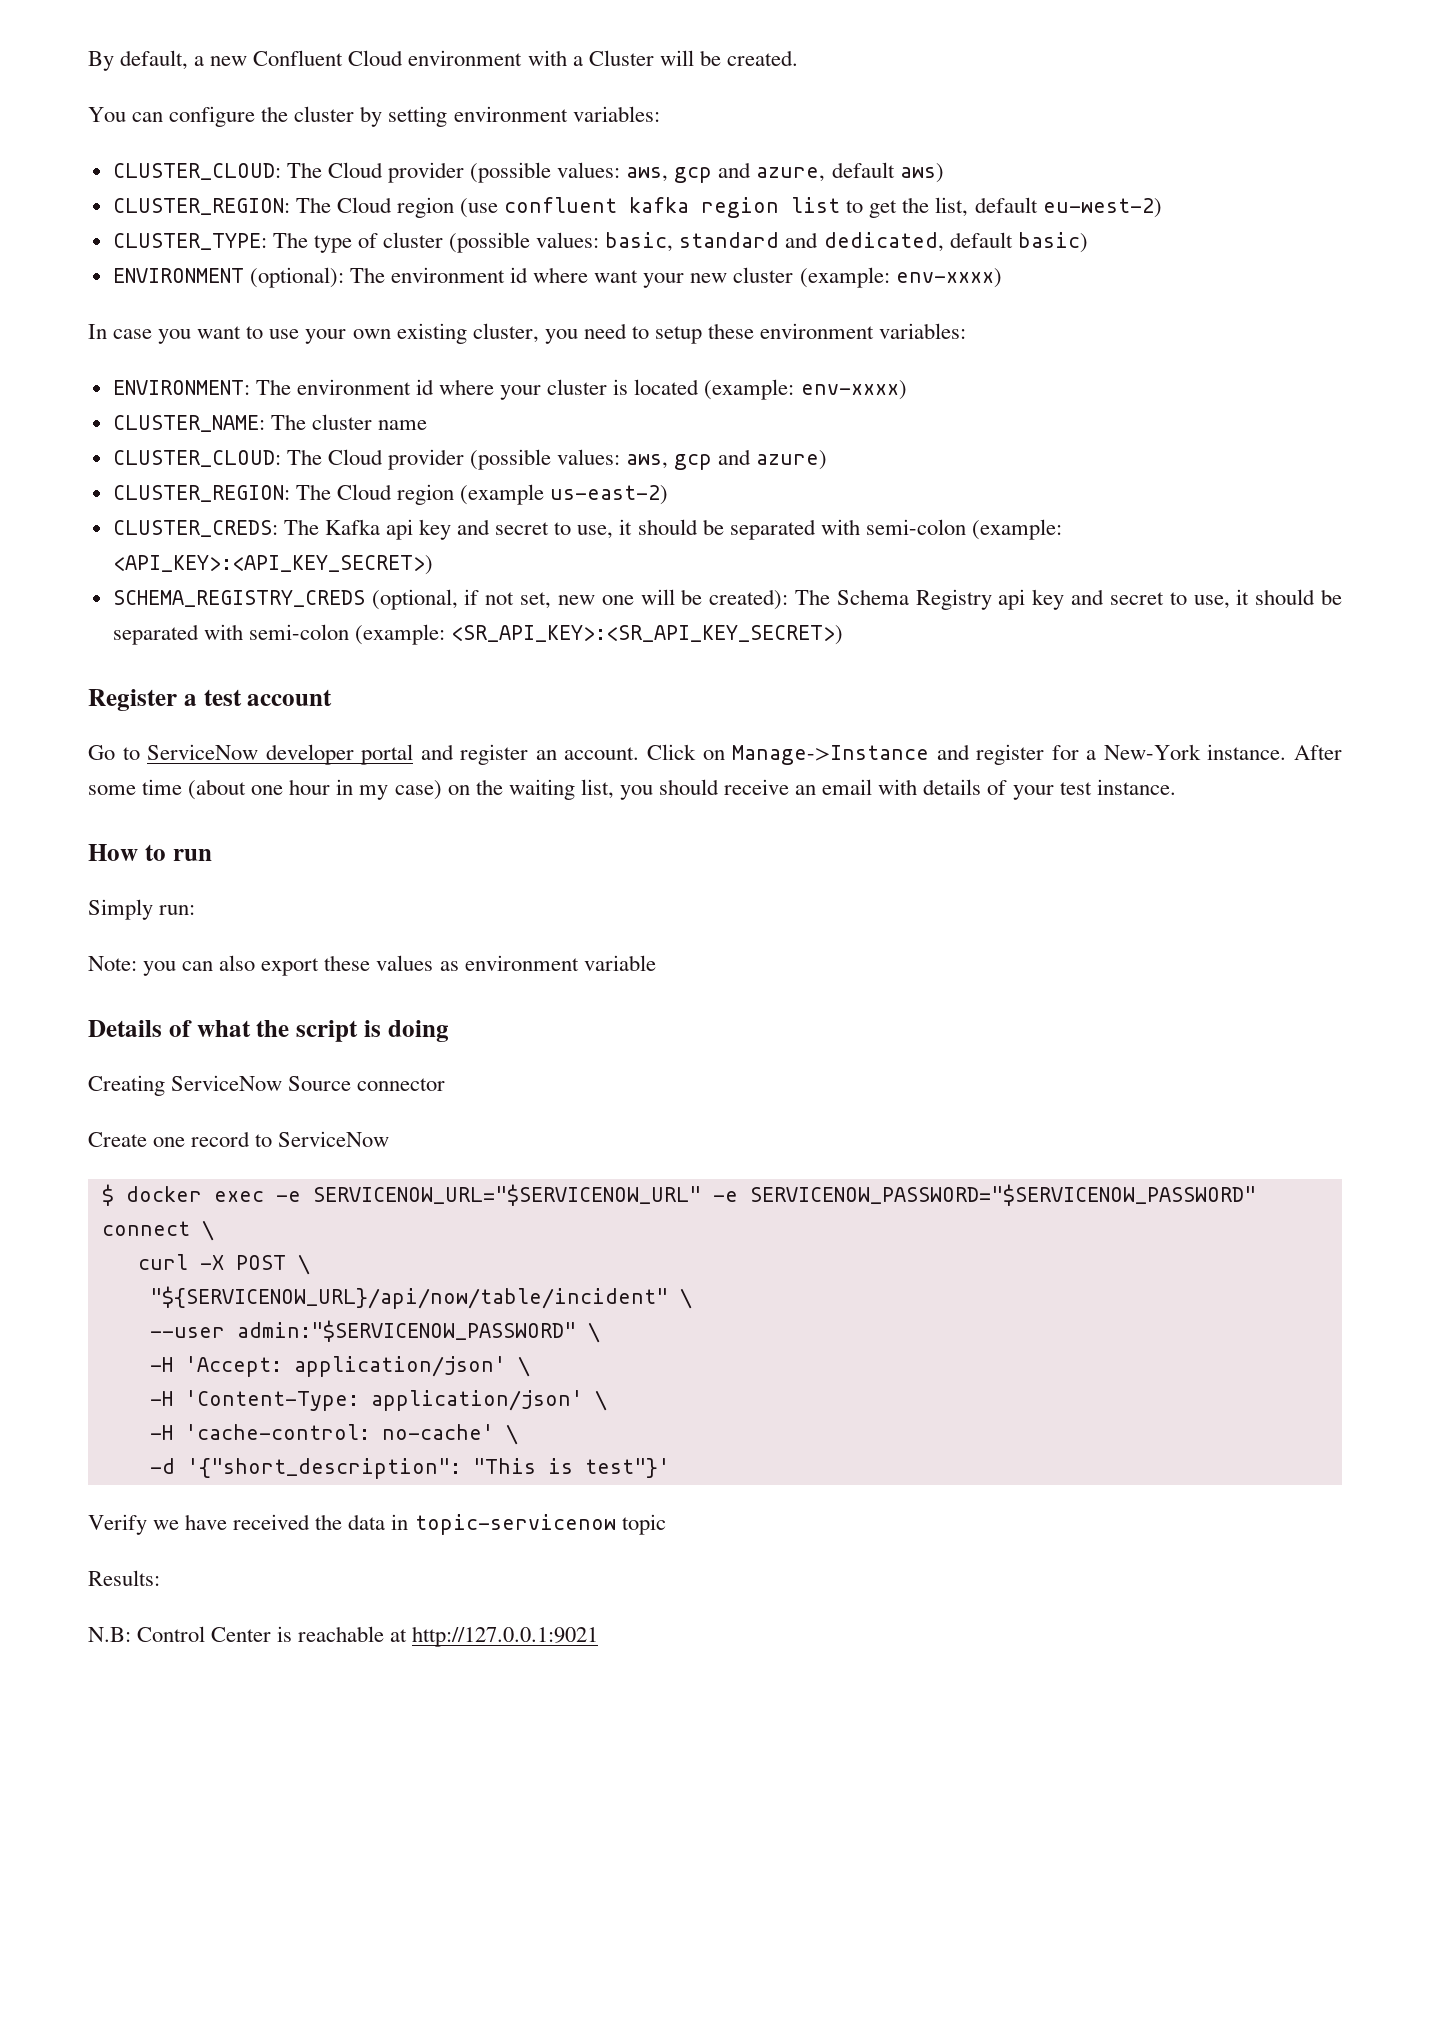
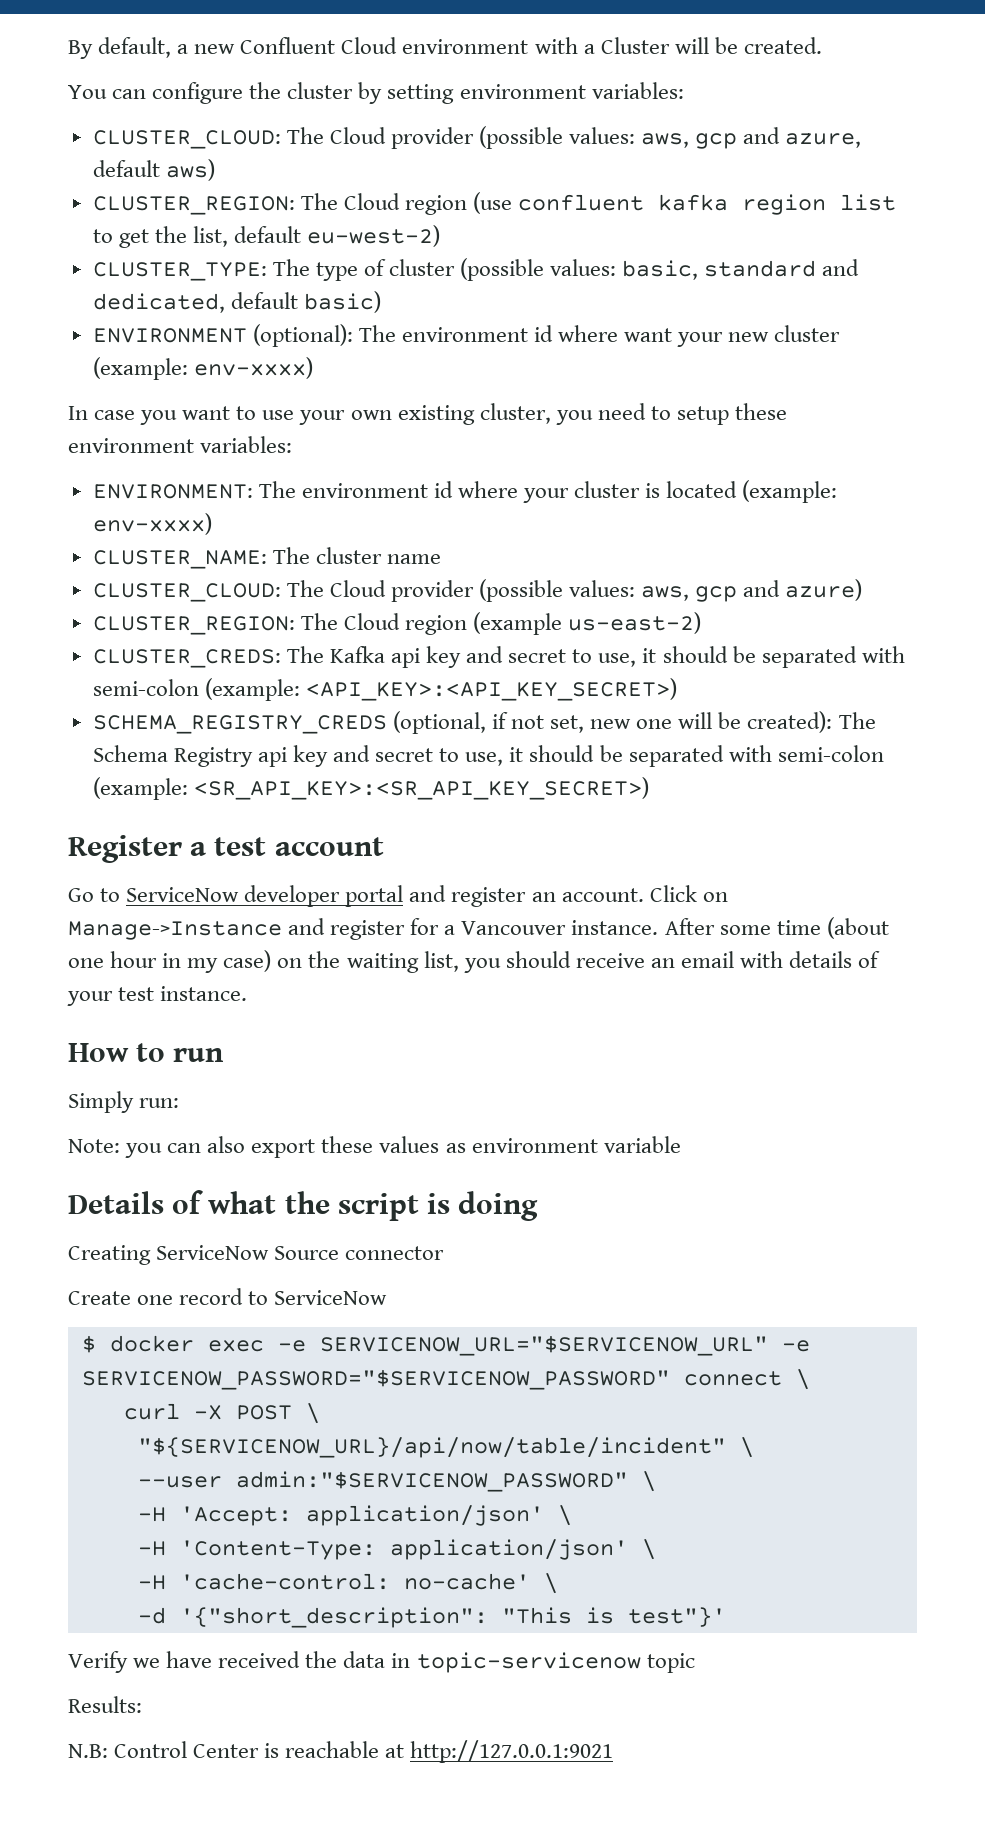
- Click on Manage->Instance and register for a New-York instance.
+ Click on Manage->Instance and register for a Vancouver instance.

